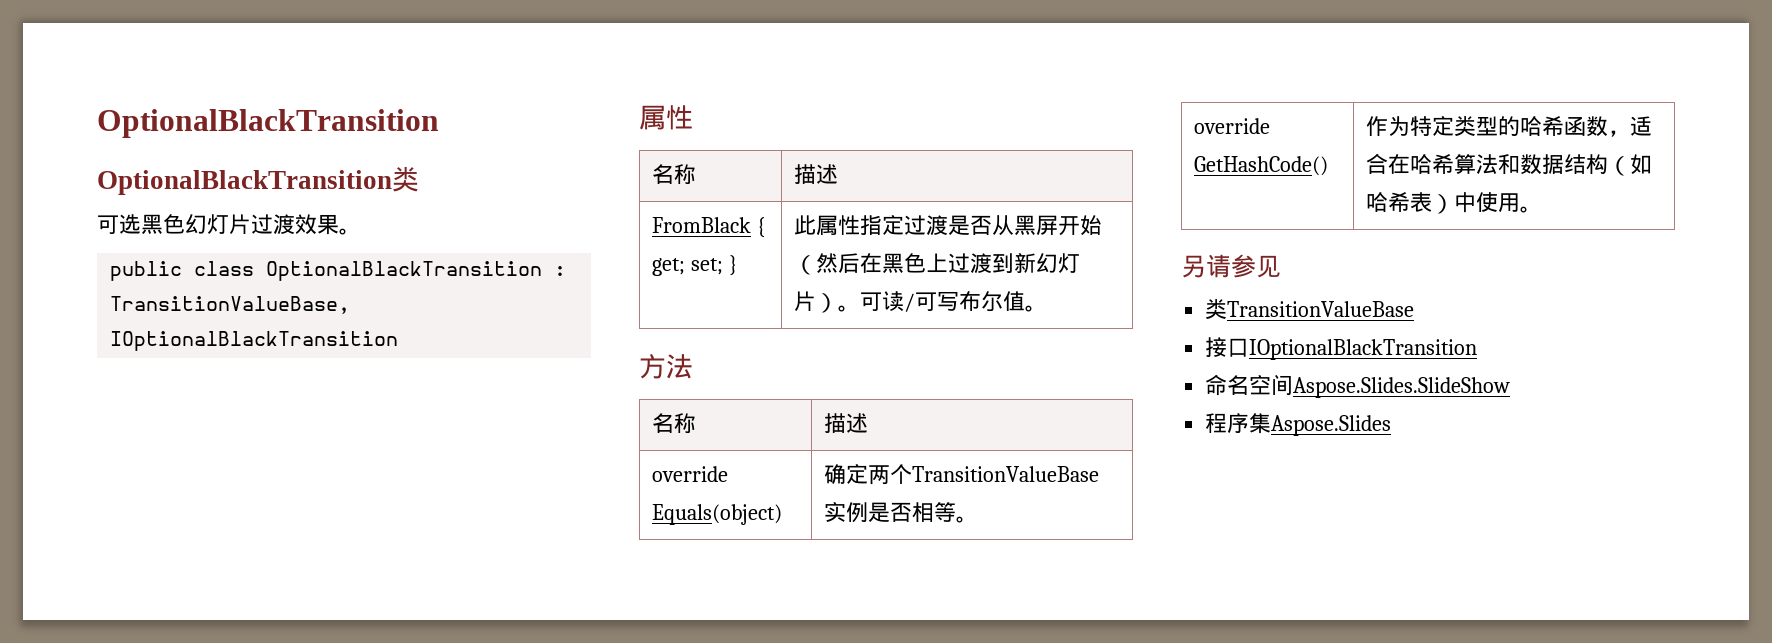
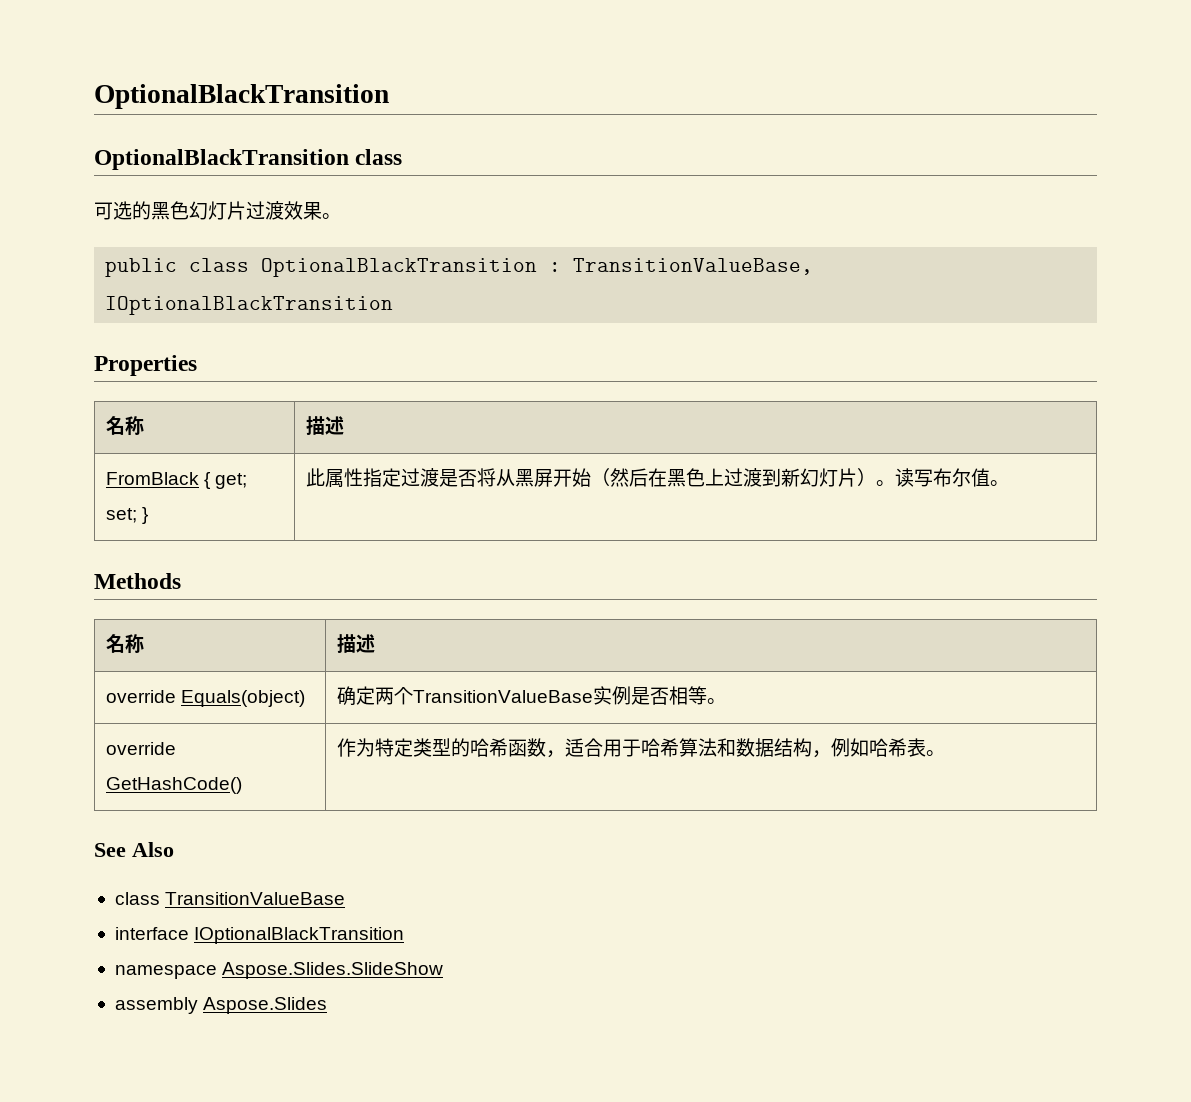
- OptionalBlackTransition类
+ OptionalBlackTransition class
- 可选黑色幻灯片过渡效果。
+ 可选的黑色幻灯片过渡效果。
  public class OptionalBlackTransition : TransitionValueBase, IOptionalBlackTransition
- 属性
+ Properties
- FromBlack { get; set; } | 此属性指定过渡是否从黑屏开始（然后在黑色上过渡到新幻灯片）。可读/可写布尔值。
+ FromBlack { get; set; } | 此属性指定过渡是否将从黑屏开始（然后在黑色上过渡到新幻灯片）。读写布尔值。
- 方法
+ Methods
- override GetHashCode() | 作为特定类型的哈希函数，适合在哈希算法和数据结构（如哈希表）中使用。
- 另请参见
- 类TransitionValueBase
+ override GetHashCode() | 作为特定类型的哈希函数，适合用于哈希算法和数据结构，例如哈希表。
+ See Also
+ class TransitionValueBase
- 接口IOptionalBlackTransition
- 命名空间Aspose.Slides.SlideShow
+ interface IOptionalBlackTransition
+ namespace Aspose.Slides.SlideShow
- 程序集Aspose.Slides
+ assembly Aspose.Slides

